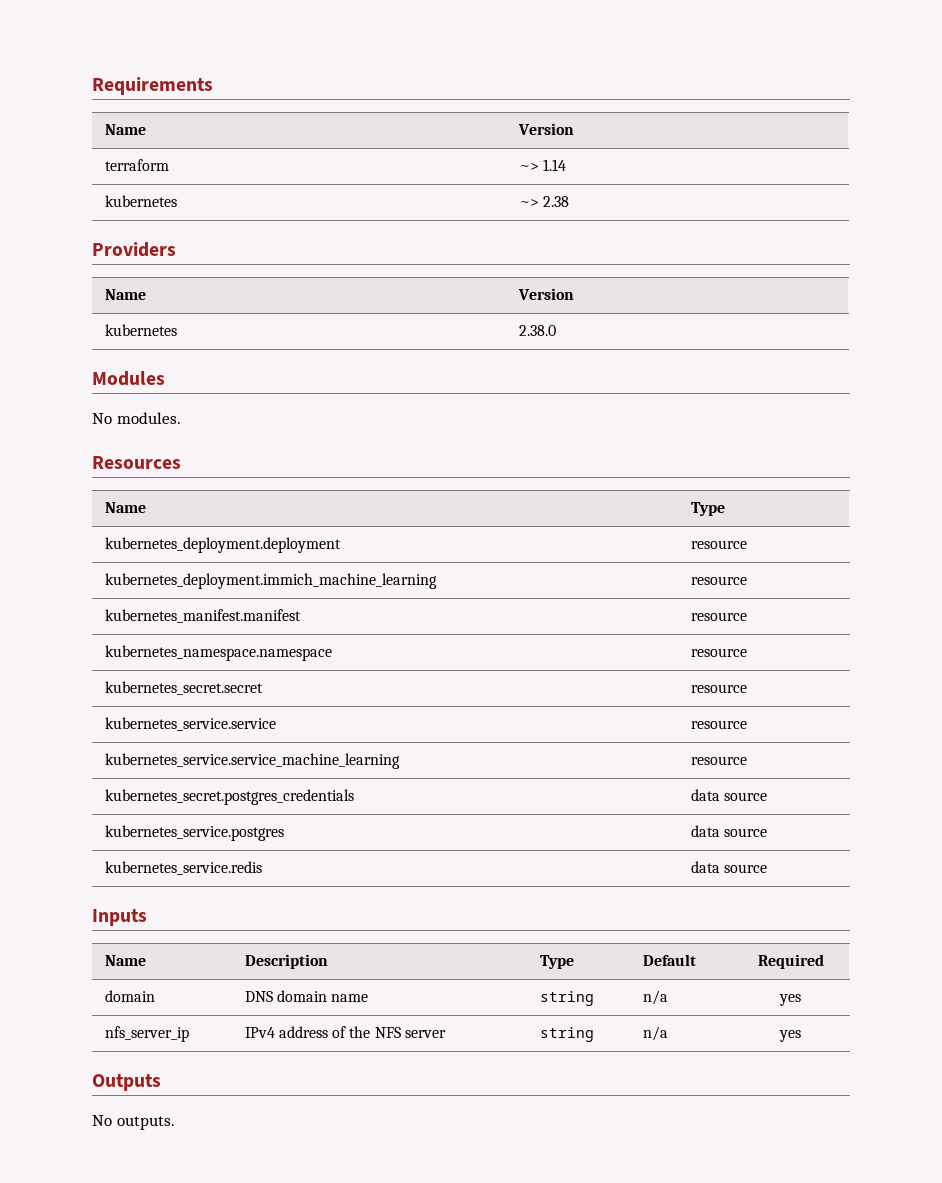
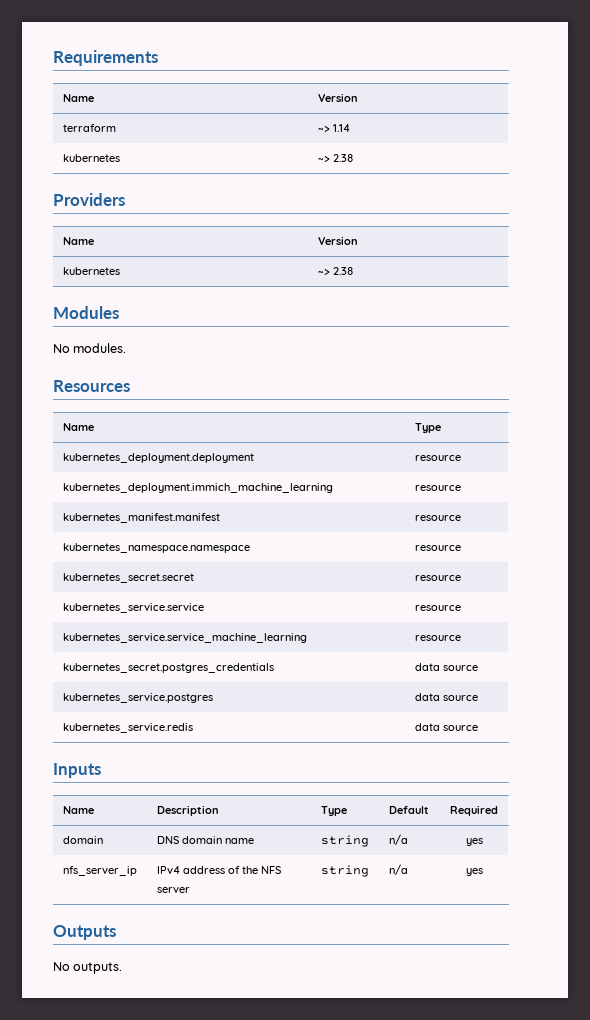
  Providers
  Name | Version
- kubernetes | 2.38.0
+ kubernetes | ~> 2.38

